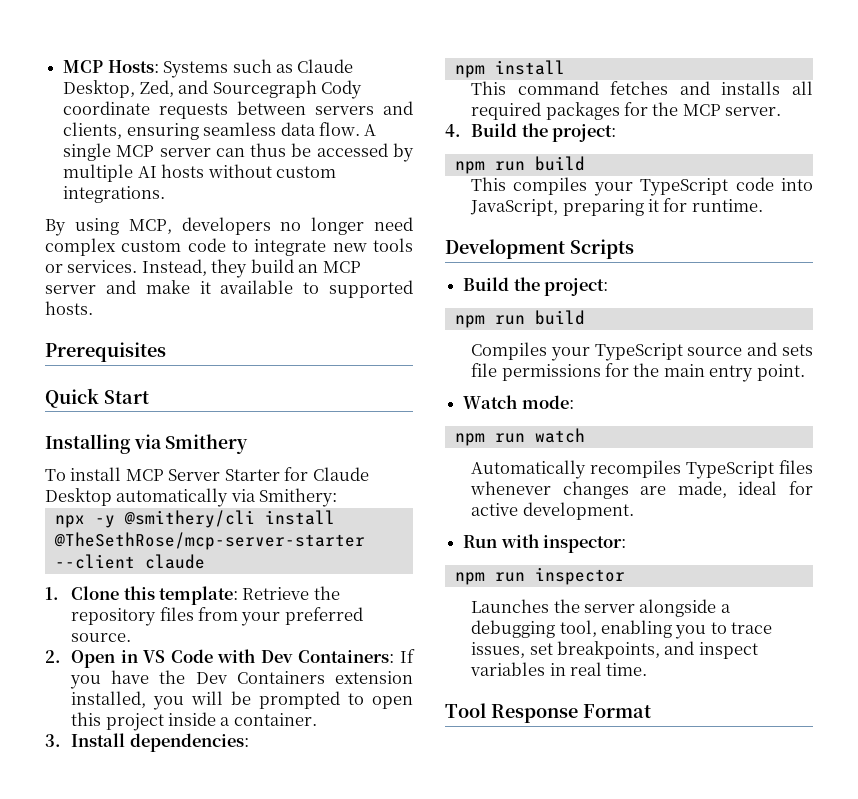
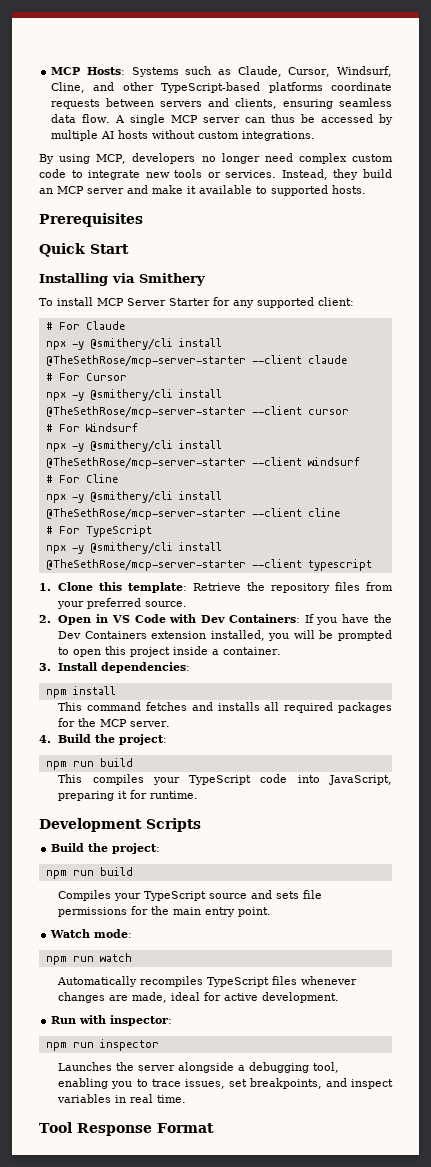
- MCP Hosts: Systems such as Claude Desktop, Zed, and Sourcegraph Cody coordinate requests between servers and clients, ensuring seamless data flow.
+ MCP Hosts: Systems such as Claude, Cursor, Windsurf, Cline, and other TypeScript-based platforms coordinate requests between servers and clients, ensuring seamless data flow.
- To install MCP Server Starter for Claude Desktop automatically via Smithery:
+ To install MCP Server Starter for any supported client:
+ # For Claude
+ # For Cursor
+ npx -y @smithery/cli install @TheSethRose/mcp-server-starter --client cursor
+ # For Windsurf
+ npx -y @smithery/cli install @TheSethRose/mcp-server-starter --client windsurf
+ # For Cline
+ npx -y @smithery/cli install @TheSethRose/mcp-server-starter --client cline
+ # For TypeScript
+ npx -y @smithery/cli install @TheSethRose/mcp-server-starter --client typescript

